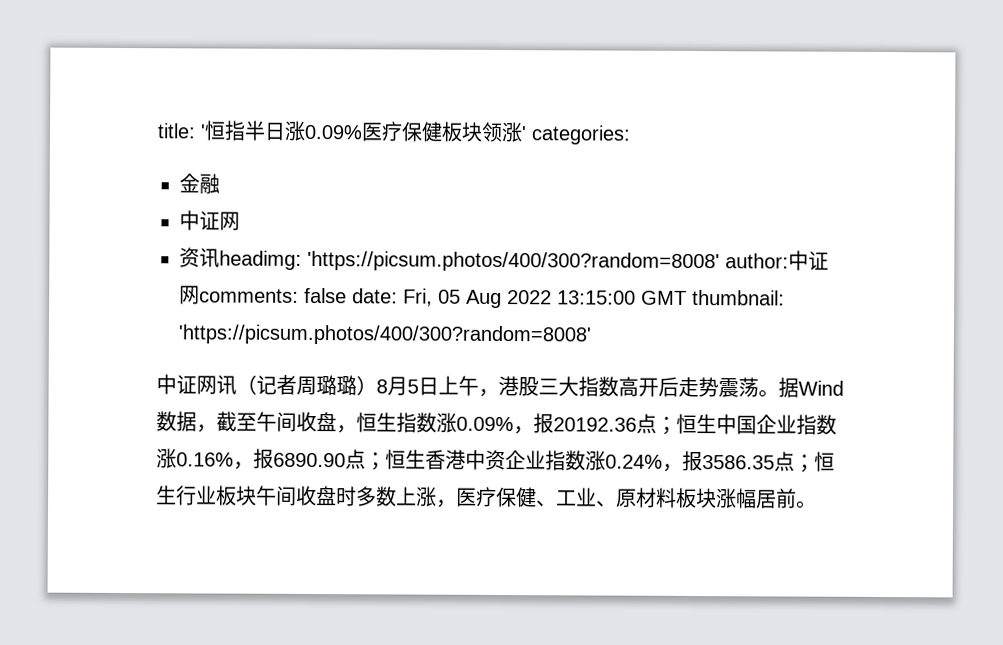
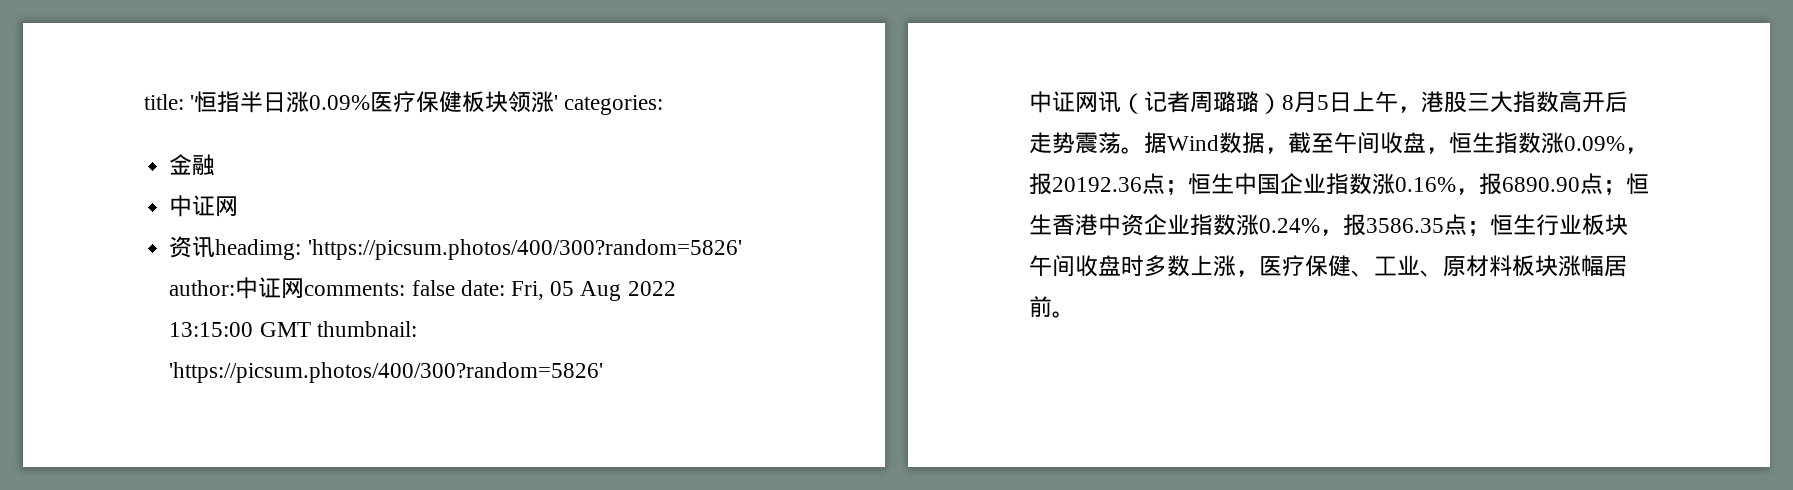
- 资讯headimg: 'https://picsum.photos/400/300?random=8008' author:中证网comments: false date: Fri, 05 Aug 2022 13:15:00 GMT thumbnail: 'https://picsum.photos/400/300?random=8008'
+ 资讯headimg: 'https://picsum.photos/400/300?random=5826' author:中证网comments: false date: Fri, 05 Aug 2022 13:15:00 GMT thumbnail: 'https://picsum.photos/400/300?random=5826'

